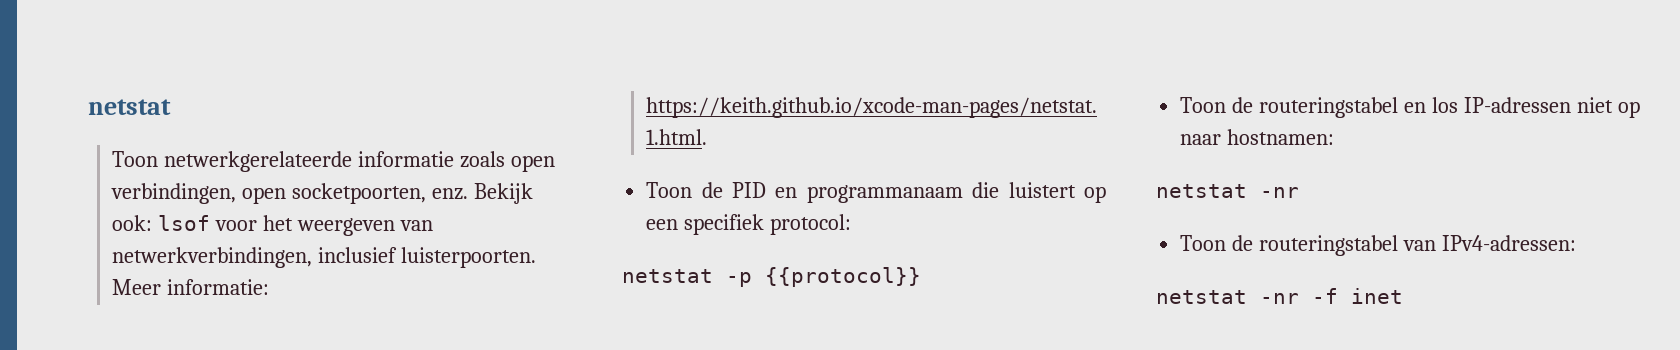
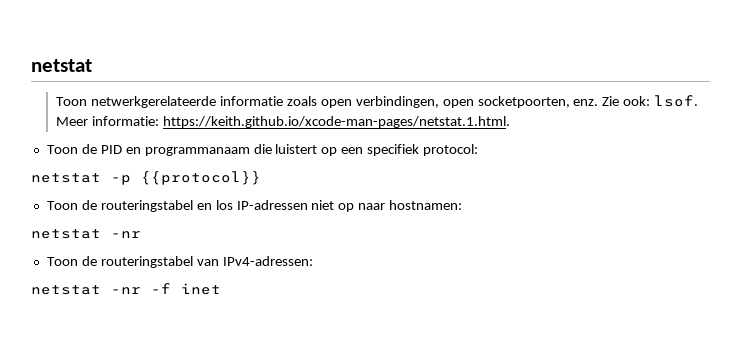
- Bekijk ook: lsof voor het weergeven van netwerkverbindingen, inclusief luisterpoorten.
+ Zie ook: lsof.

